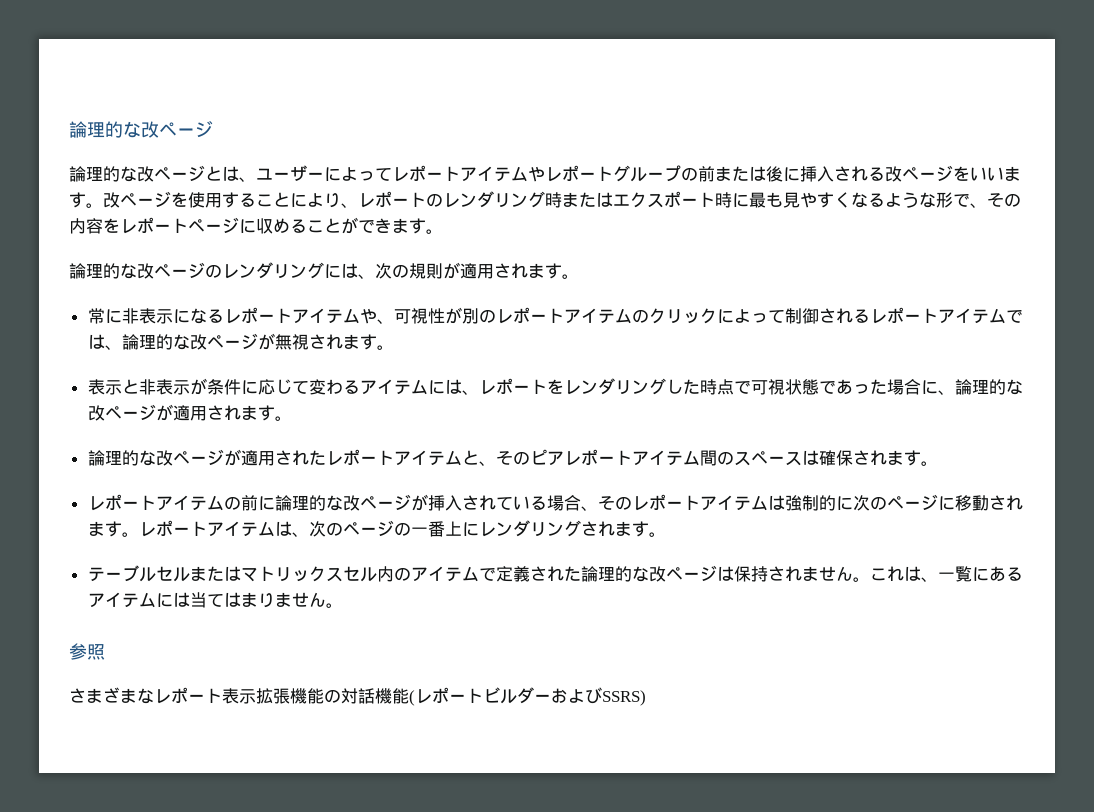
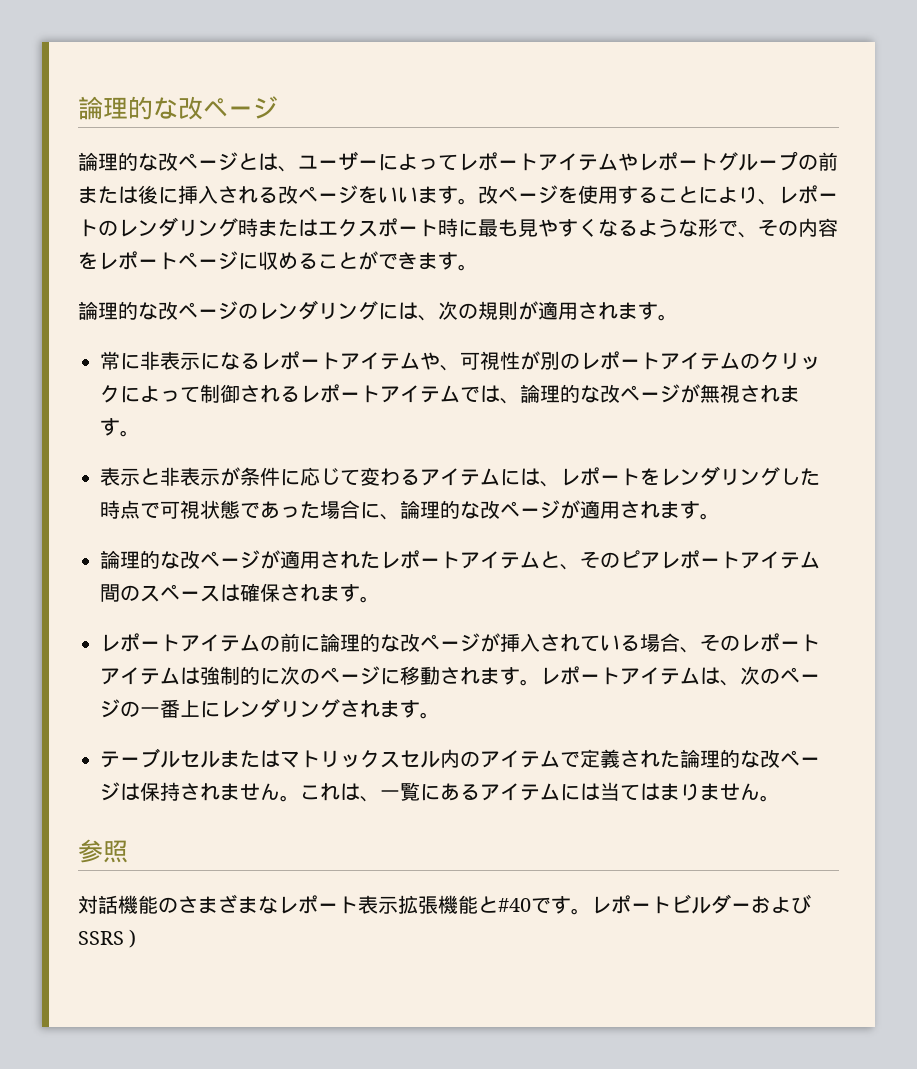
- さまざまなレポート表示拡張機能の対話機能(レポートビルダーおよびSSRS)
+ 対話機能のさまざまなレポート表示拡張機能と#40です。レポートビルダーおよびSSRS )

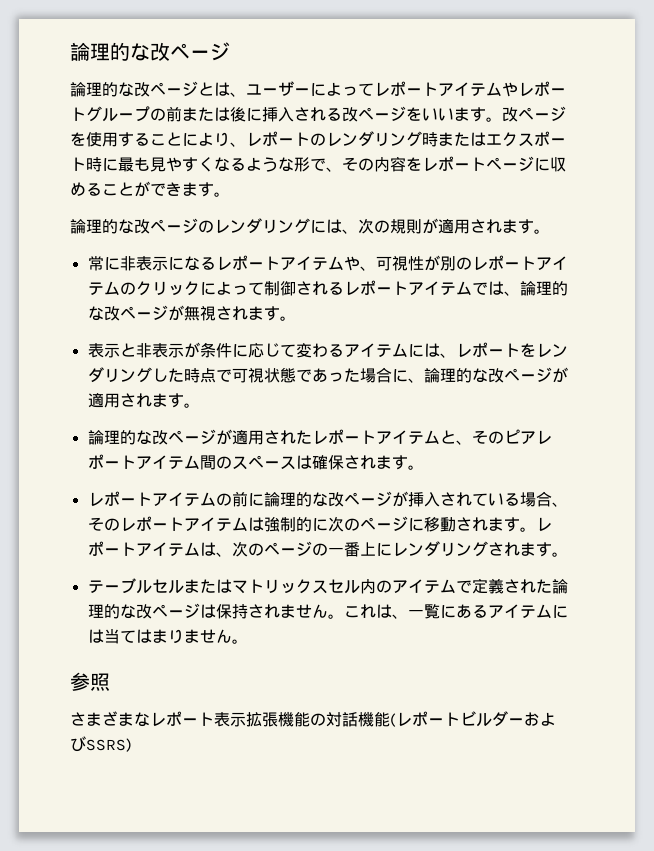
- 対話機能のさまざまなレポート表示拡張機能と#40です。レポートビルダーおよびSSRS )
+ さまざまなレポート表示拡張機能の対話機能(レポートビルダーおよびSSRS)

